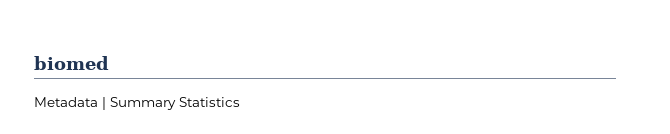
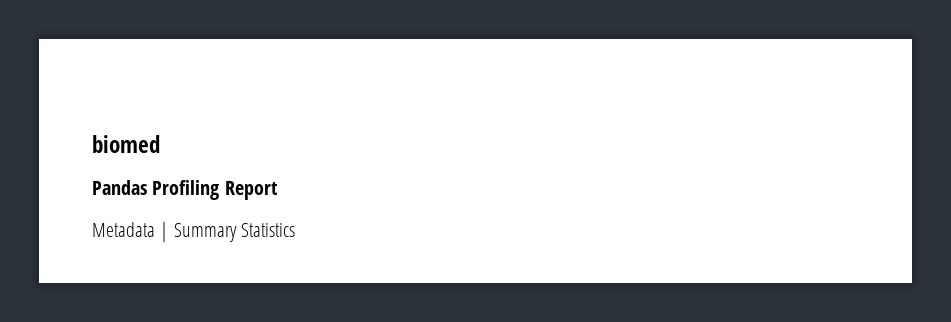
+ Pandas Profiling Report

